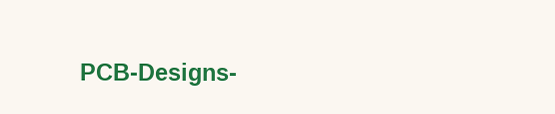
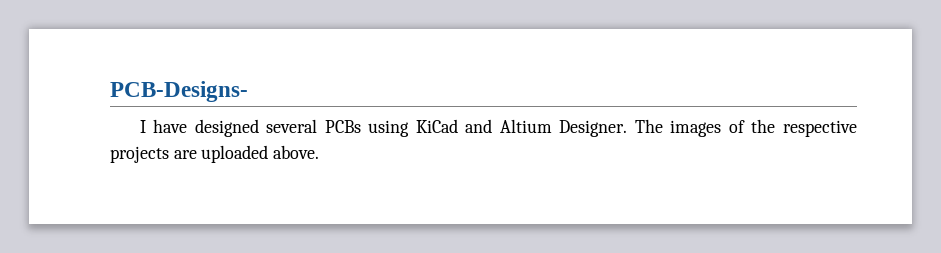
+ I have designed several PCBs using KiCad and Altium Designer. The images of the respective projects are uploaded above.

